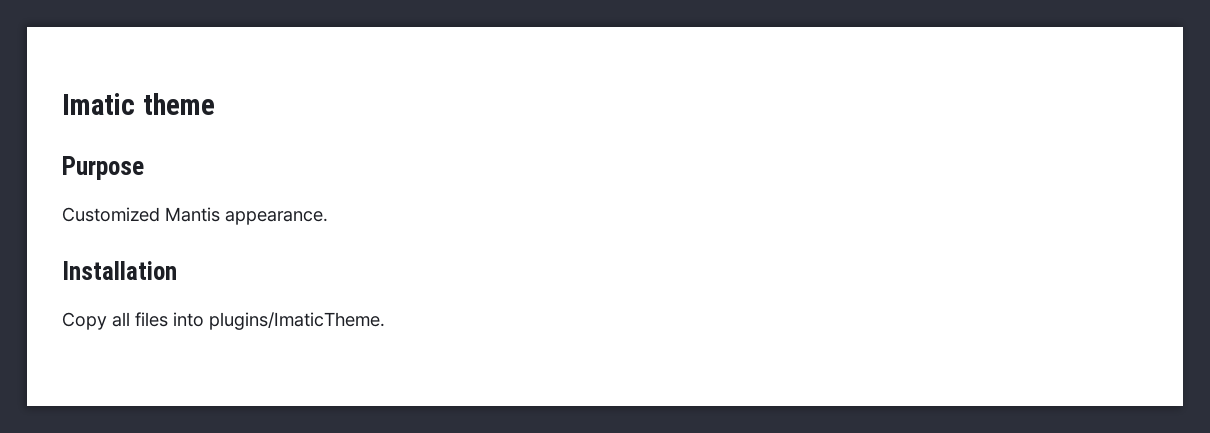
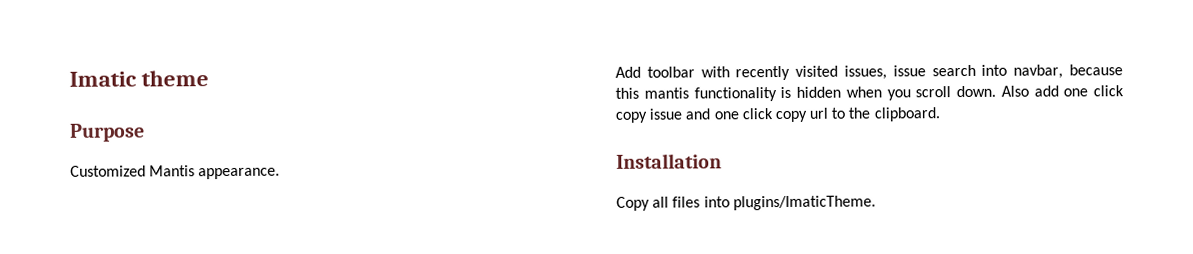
+ Add toolbar with recently visited issues, issue search into navbar, because this mantis functionality is hidden when you scroll down. Also add one click copy issue and one click copy url to the clipboard.

